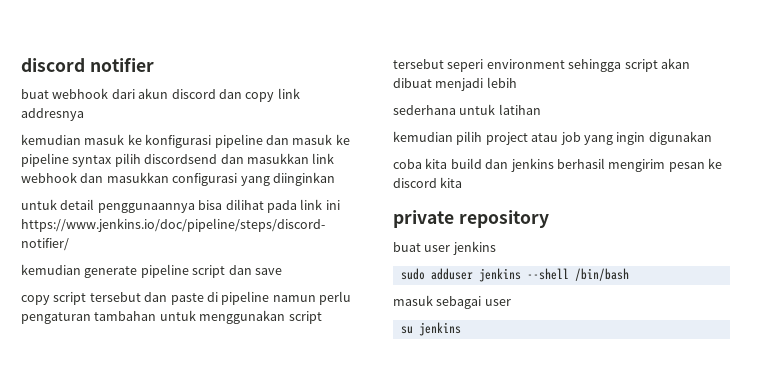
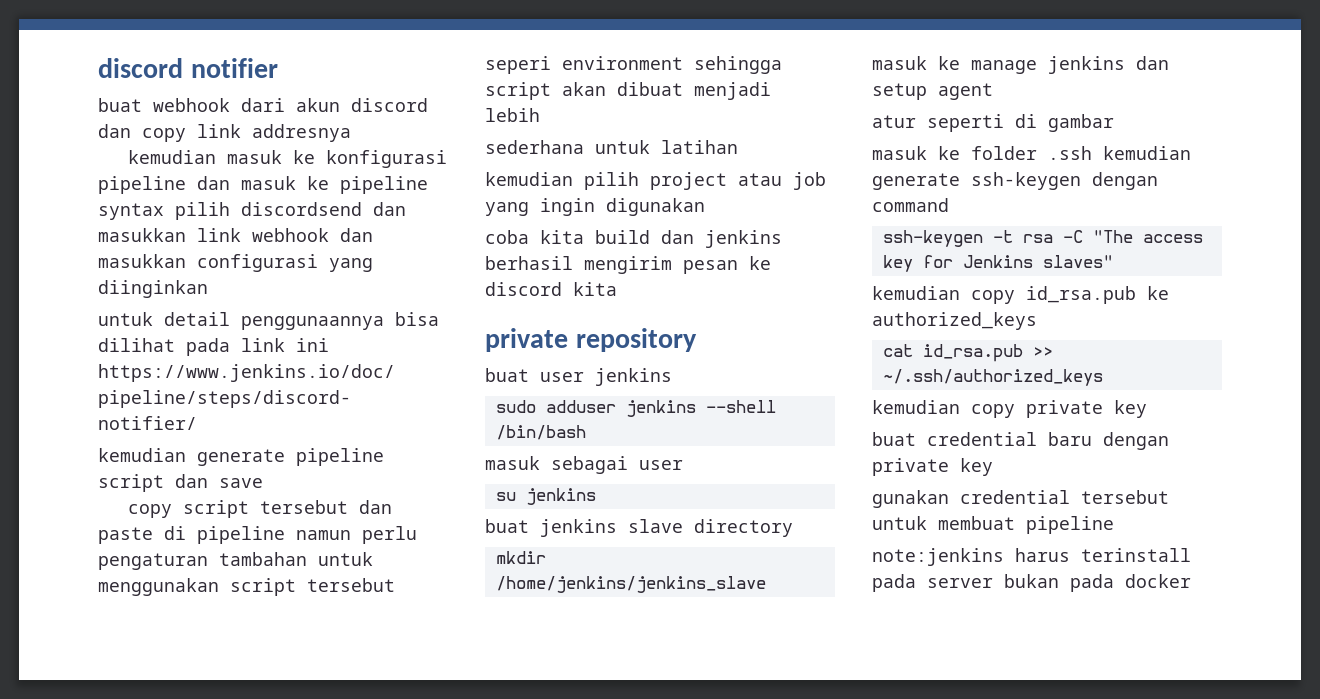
+ buat jenkins slave directory
+ mkdir /home/jenkins/jenkins_slave
+ masuk ke manage jenkins dan setup agent
+ atur seperti di gambar
+ masuk ke folder .ssh kemudian generate ssh-keygen dengan command
+ ssh-keygen -t rsa -C "The access key for Jenkins slaves"
+ kemudian copy id_rsa.pub ke authorized_keys
+ cat id_rsa.pub >> ~/.ssh/authorized_keys
+ kemudian copy private key
+ buat credential baru dengan private key
+ gunakan credential tersebut untuk membuat pipeline
+ note:jenkins harus terinstall pada server bukan pada docker

